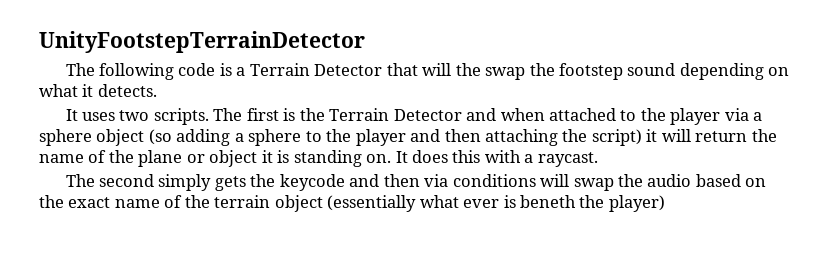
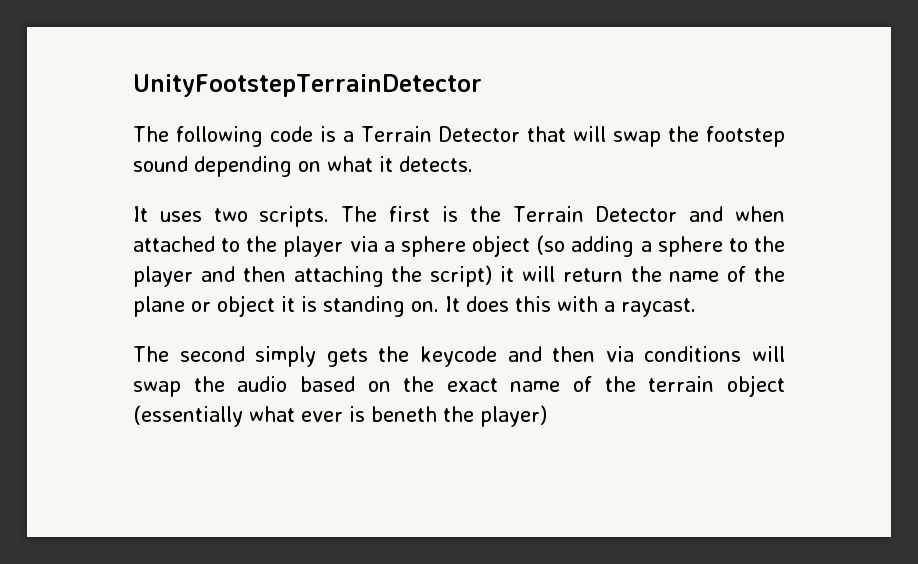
- The following code is a Terrain Detector that will the swap the footstep sound depending on what it detects.
+ The following code is a Terrain Detector that will swap the footstep sound depending on what it detects.

